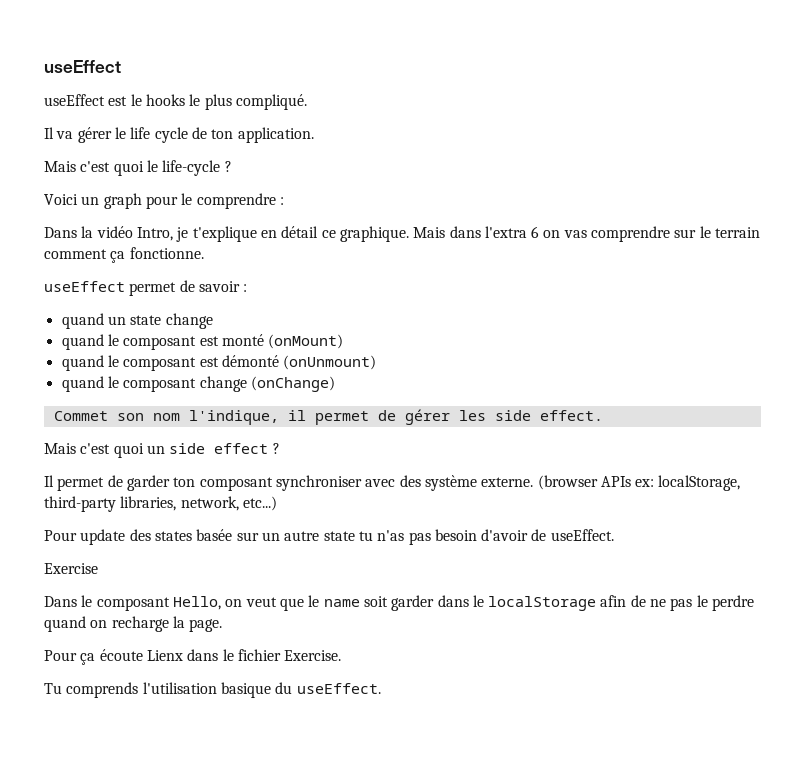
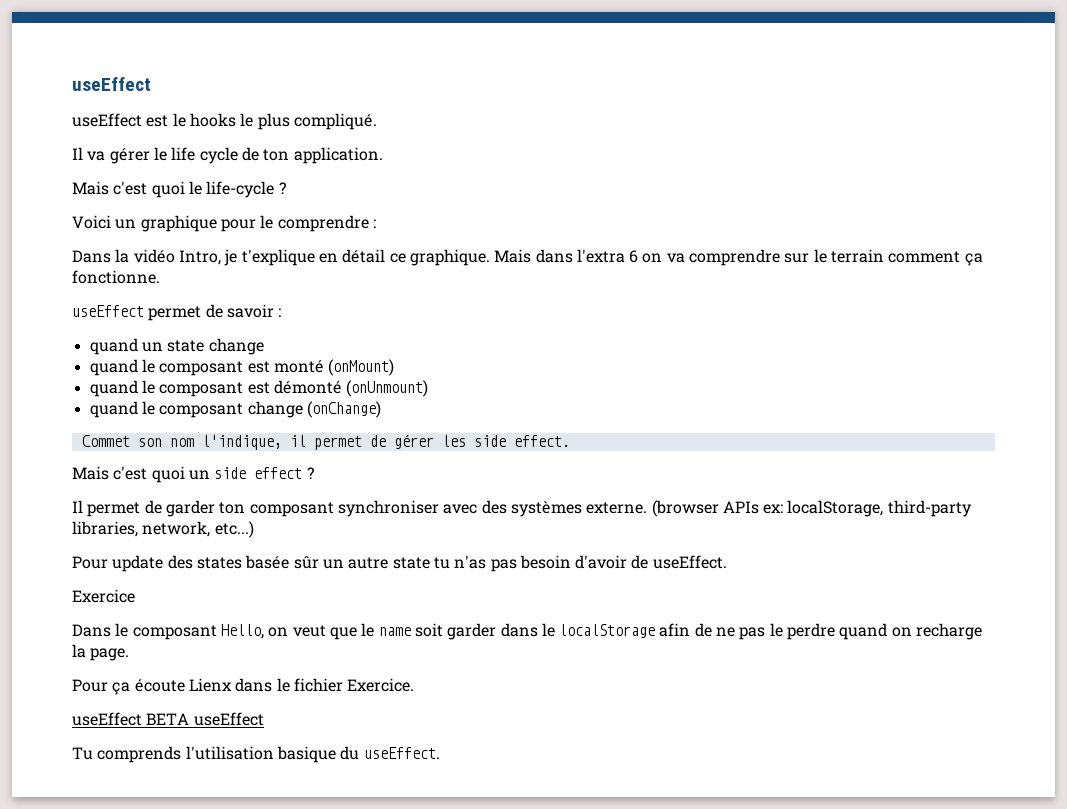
- Voici un graph pour le comprendre :
+ Voici un graphique pour le comprendre :
- Mais dans l'extra 6 on vas comprendre sur le terrain comment ça fonctionne.
+ Mais dans l'extra 6 on va comprendre sur le terrain comment ça fonctionne.
- Il permet de garder ton composant synchroniser avec des système externe.
+ Il permet de garder ton composant synchroniser avec des systèmes externe.
- Pour update des states basée sur un autre state tu n'as pas besoin d'avoir de useEffect.
+ Pour update des states basée sûr un autre state tu n'as pas besoin d'avoir de useEffect.
- Exercise
+ Exercice
- Pour ça écoute Lienx dans le fichier Exercise.
+ Pour ça écoute Lienx dans le fichier Exercice.
+ useEffect BETA useEffect

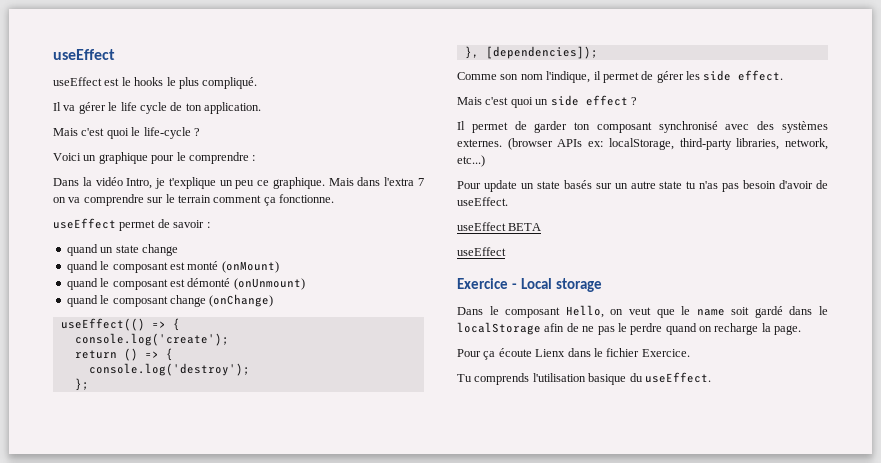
- Dans la vidéo Intro, je t'explique en détail ce graphique.
+ Dans la vidéo Intro, je t'explique un peu ce graphique.
- Mais dans l'extra 6 on va comprendre sur le terrain comment ça fonctionne.
+ Mais dans l'extra 7 on va comprendre sur le terrain comment ça fonctionne.
- Commet son nom l'indique, il permet de gérer les side effect.
+ useEffect(() => {
+ console.log('create');
+ return () => {
+ console.log('destroy');
+ };
+ }, [dependencies]);
+ Comme son nom l'indique, il permet de gérer les side effect.
- Il permet de garder ton composant synchroniser avec des systèmes externe.
+ Il permet de garder ton composant synchronisé avec des systèmes externes.
- Pour update des states basée sûr un autre state tu n'as pas besoin d'avoir de useEffect.
+ Pour update un state basés sur un autre state tu n'as pas besoin d'avoir de useEffect.
- Exercice
+ useEffect BETA
+ useEffect
+ Exercice - Local storage
- Dans le composant Hello, on veut que le name soit garder dans le localStorage afin de ne pas le perdre quand on recharge la page.
+ Dans le composant Hello, on veut que le name soit gardé dans le localStorage afin de ne pas le perdre quand on recharge la page.
- useEffect BETA useEffect

